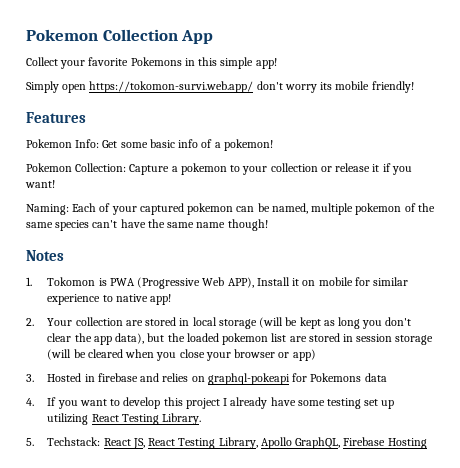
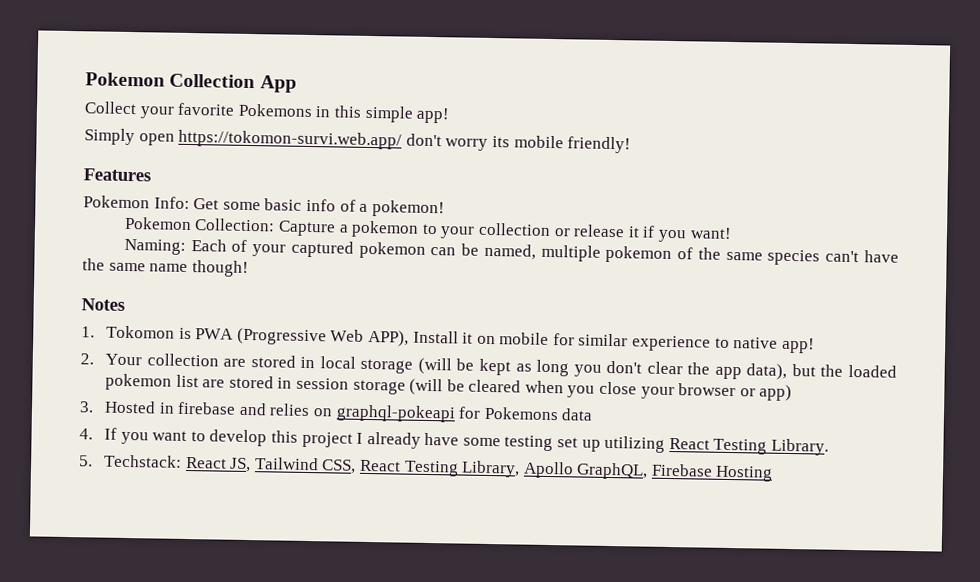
- 5. Techstack: React JS, React Testing Library, Apollo GraphQL, Firebase Hosting
+ 5. Techstack: React JS, Tailwind CSS, React Testing Library, Apollo GraphQL, Firebase Hosting

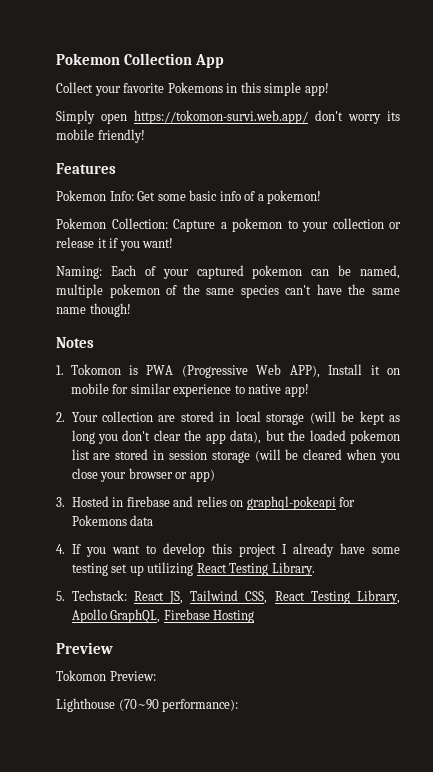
+ Preview
+ Tokomon Preview:
+ Lighthouse (70~90 performance):

